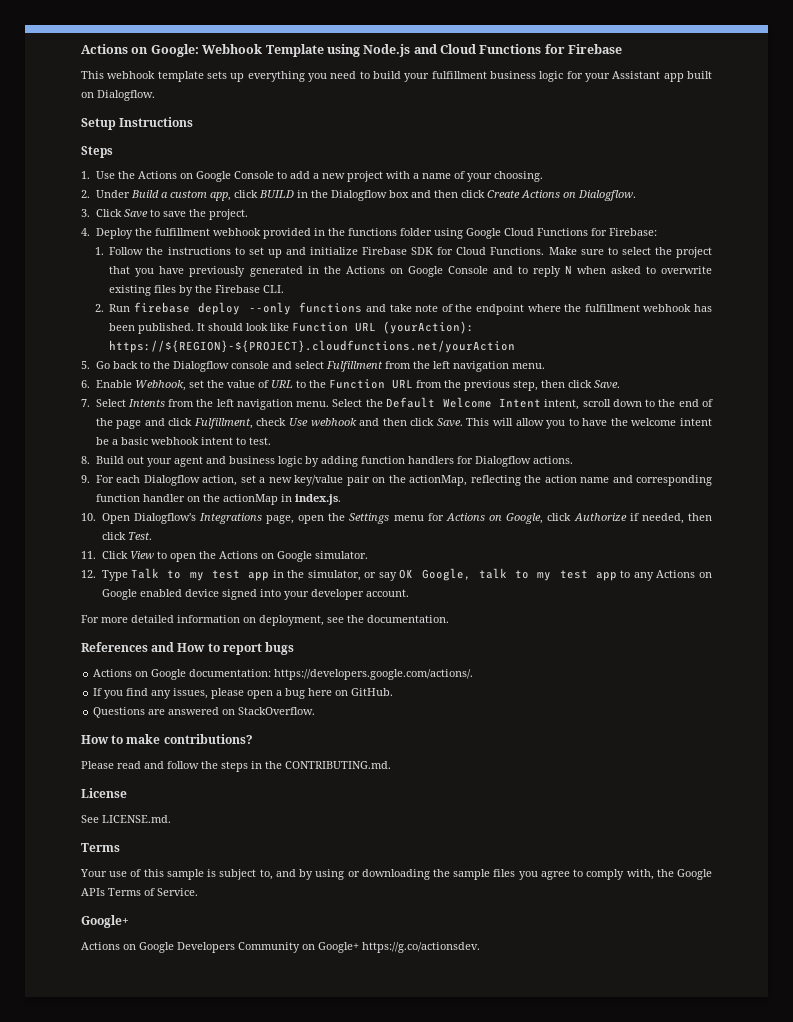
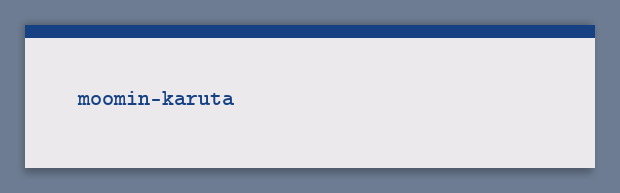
- Actions on Google: Webhook Template using Node.js and Cloud Functions for Firebase
- This webhook template sets up everything you need to build your fulfillment business logic for your Assistant app built on Dialogflow.
- Setup Instructions
- Steps
- 1. Use the Actions on Google Console to add a new project with a name of your choosing.
- 2. Under Build a custom app, click BUILD in the Dialogflow box and then click Create Actions on Dialogflow.
- 3. Click Save to save the project.
- 4. Deploy the fulfillment webhook provided in the functions folder using Google Cloud Functions for Firebase:
- 1. Follow the instructions to set up and initialize Firebase SDK for Cloud Functions. Make sure to select the project that you have previously generated in the Actions on Google Console and to reply N when asked to overwrite existing files by the Firebase CLI.
- 2. Run firebase deploy --only functions and take note of the endpoint where the fulfillment webhook has been published. It should look like Function URL (yourAction): https://${REGION}-${PROJECT}.cloudfunctions.net/yourAction
- 5. Go back to the Dialogflow console and select Fulfillment from the left navigation menu.
- 6. Enable Webhook, set the value of URL to the Function URL from the previous step, then click Save.
- 7. Select Intents from the left navigation menu. Select the Default Welcome Intent intent, scroll down to the end of the page and click Fulfillment, check Use webhook and then click Save. This will allow you to have the welcome intent be a basic webhook intent to test.
- 8. Build out your agent and business logic by adding function handlers for Dialogflow actions.
- 9. For each Dialogflow action, set a new key/value pair on the actionMap, reflecting the action name and corresponding function handler on the actionMap in index.js.
- 10. Open Dialogflow's Integrations page, open the Settings menu for Actions on Google, click Authorize if needed, then click Test.
- 11. Click View to open the Actions on Google simulator.
- 12. Type Talk to my test app in the simulator, or say OK Google, talk to my test app to any Actions on Google enabled device signed into your developer account.
- For more detailed information on deployment, see the documentation.
- References and How to report bugs
- Actions on Google documentation: https://developers.google.com/actions/.
- If you find any issues, please open a bug here on GitHub.
- Questions are answered on StackOverflow.
- How to make contributions?
- Please read and follow the steps in the CONTRIBUTING.md.
- License
- See LICENSE.md.
- Terms
- Your use of this sample is subject to, and by using or downloading the sample files you agree to comply with, the Google APIs Terms of Service.
- Google+
- Actions on Google Developers Community on Google+ https://g.co/actionsdev.
+ moomin-karuta

